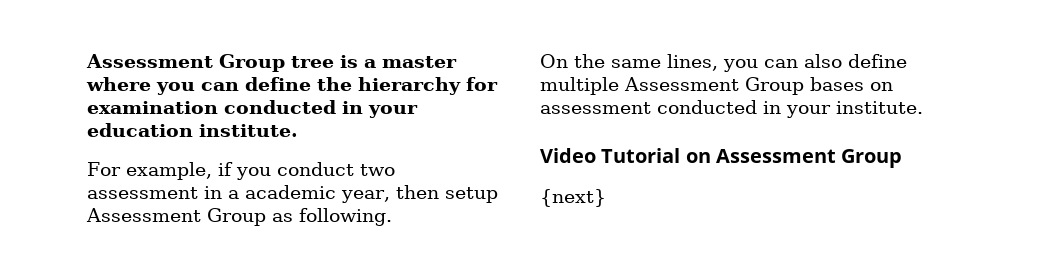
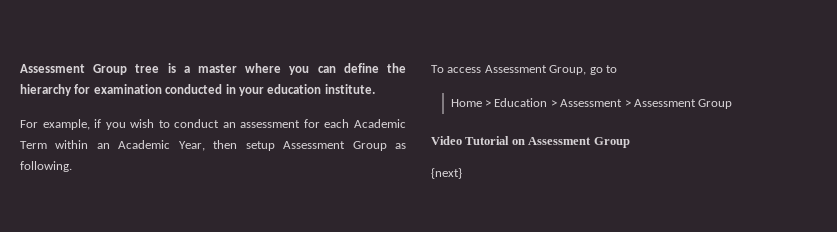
- For example, if you conduct two assessment in a academic year, then setup Assessment Group as following.
+ For example, if you wish to conduct an assessment for each Academic Term within an Academic Year, then setup Assessment Group as following.
- On the same lines, you can also define multiple Assessment Group bases on assessment conducted in your institute.
+ To access Assessment Group, go to
+ Home > Education > Assessment > Assessment Group

